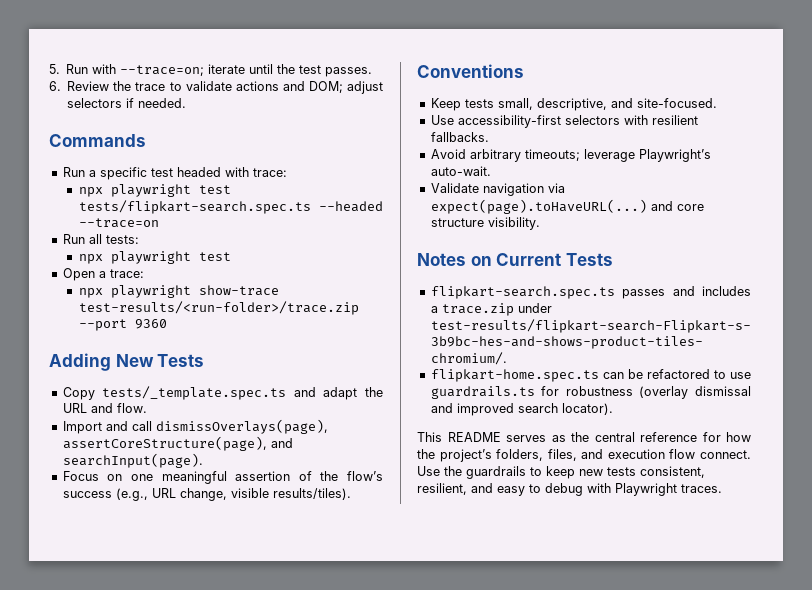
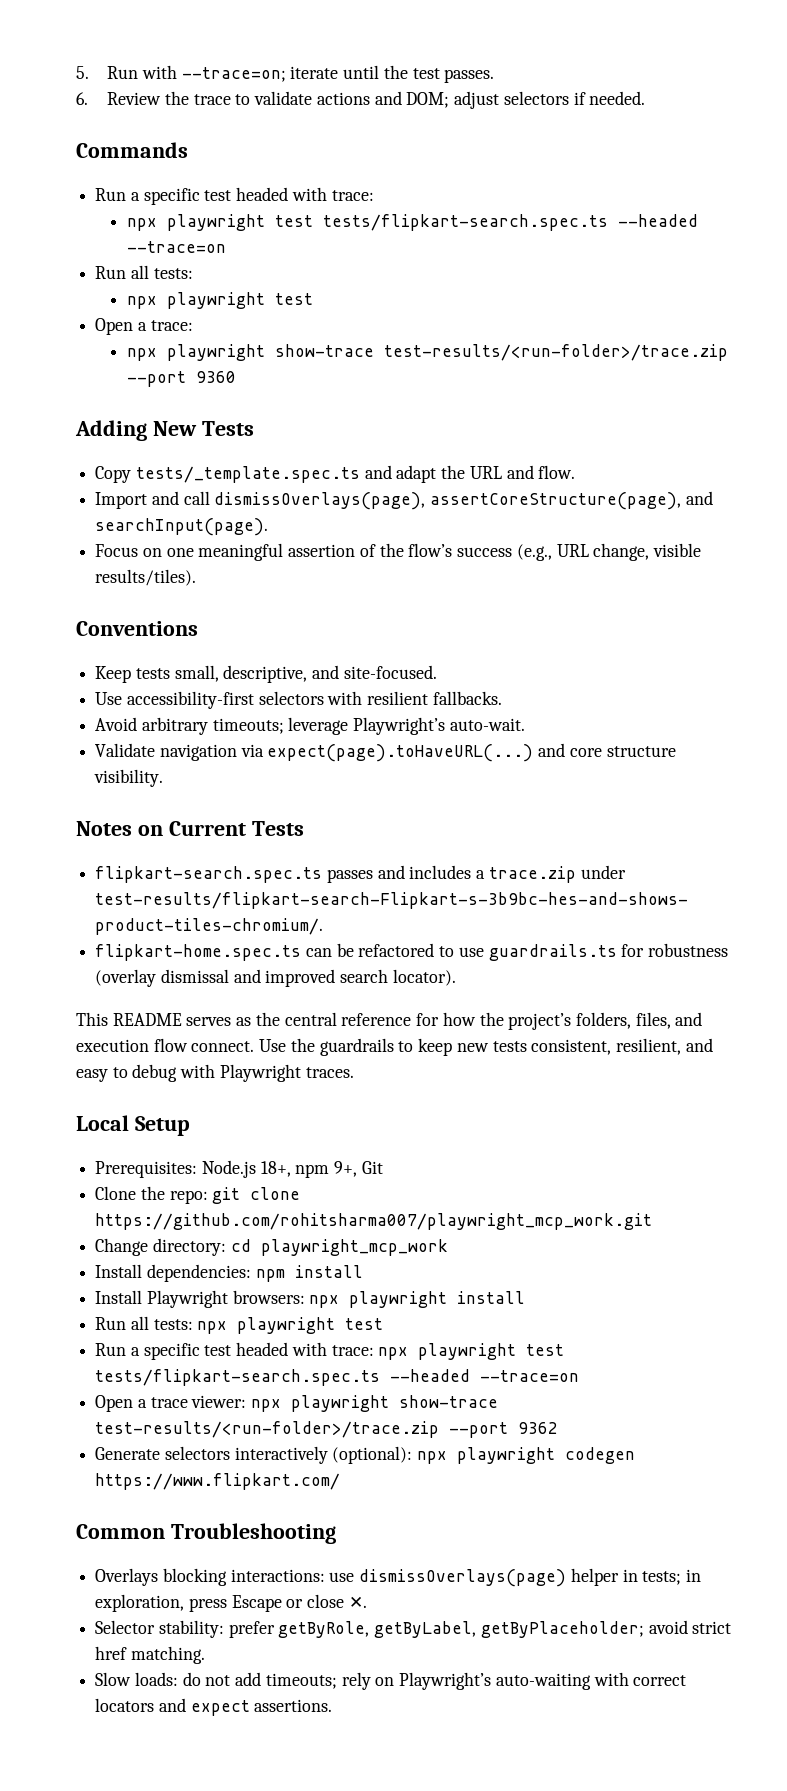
+ Local Setup
+ Prerequisites: Node.js 18+, npm 9+, Git
+ Clone the repo: git clone https://github.com/rohitsharma007/playwright_mcp_work.git
+ Change directory: cd playwright_mcp_work
+ Install dependencies: npm install
+ Install Playwright browsers: npx playwright install
+ Run all tests: npx playwright test
+ Run a specific test headed with trace: npx playwright test tests/flipkart-search.spec.ts --headed --trace=on
+ Open a trace viewer: npx playwright show-trace test-results/<run-folder>/trace.zip --port 9362
+ Generate selectors interactively (optional): npx playwright codegen https://www.flipkart.com/
+ Common Troubleshooting
+ Overlays blocking interactions: use dismissOverlays(page) helper in tests; in exploration, press Escape or close ✕.
+ Selector stability: prefer getByRole, getByLabel, getByPlaceholder; avoid strict href matching.
+ Slow loads: do not add timeouts; rely on Playwright’s auto-waiting with correct locators and expect assertions.

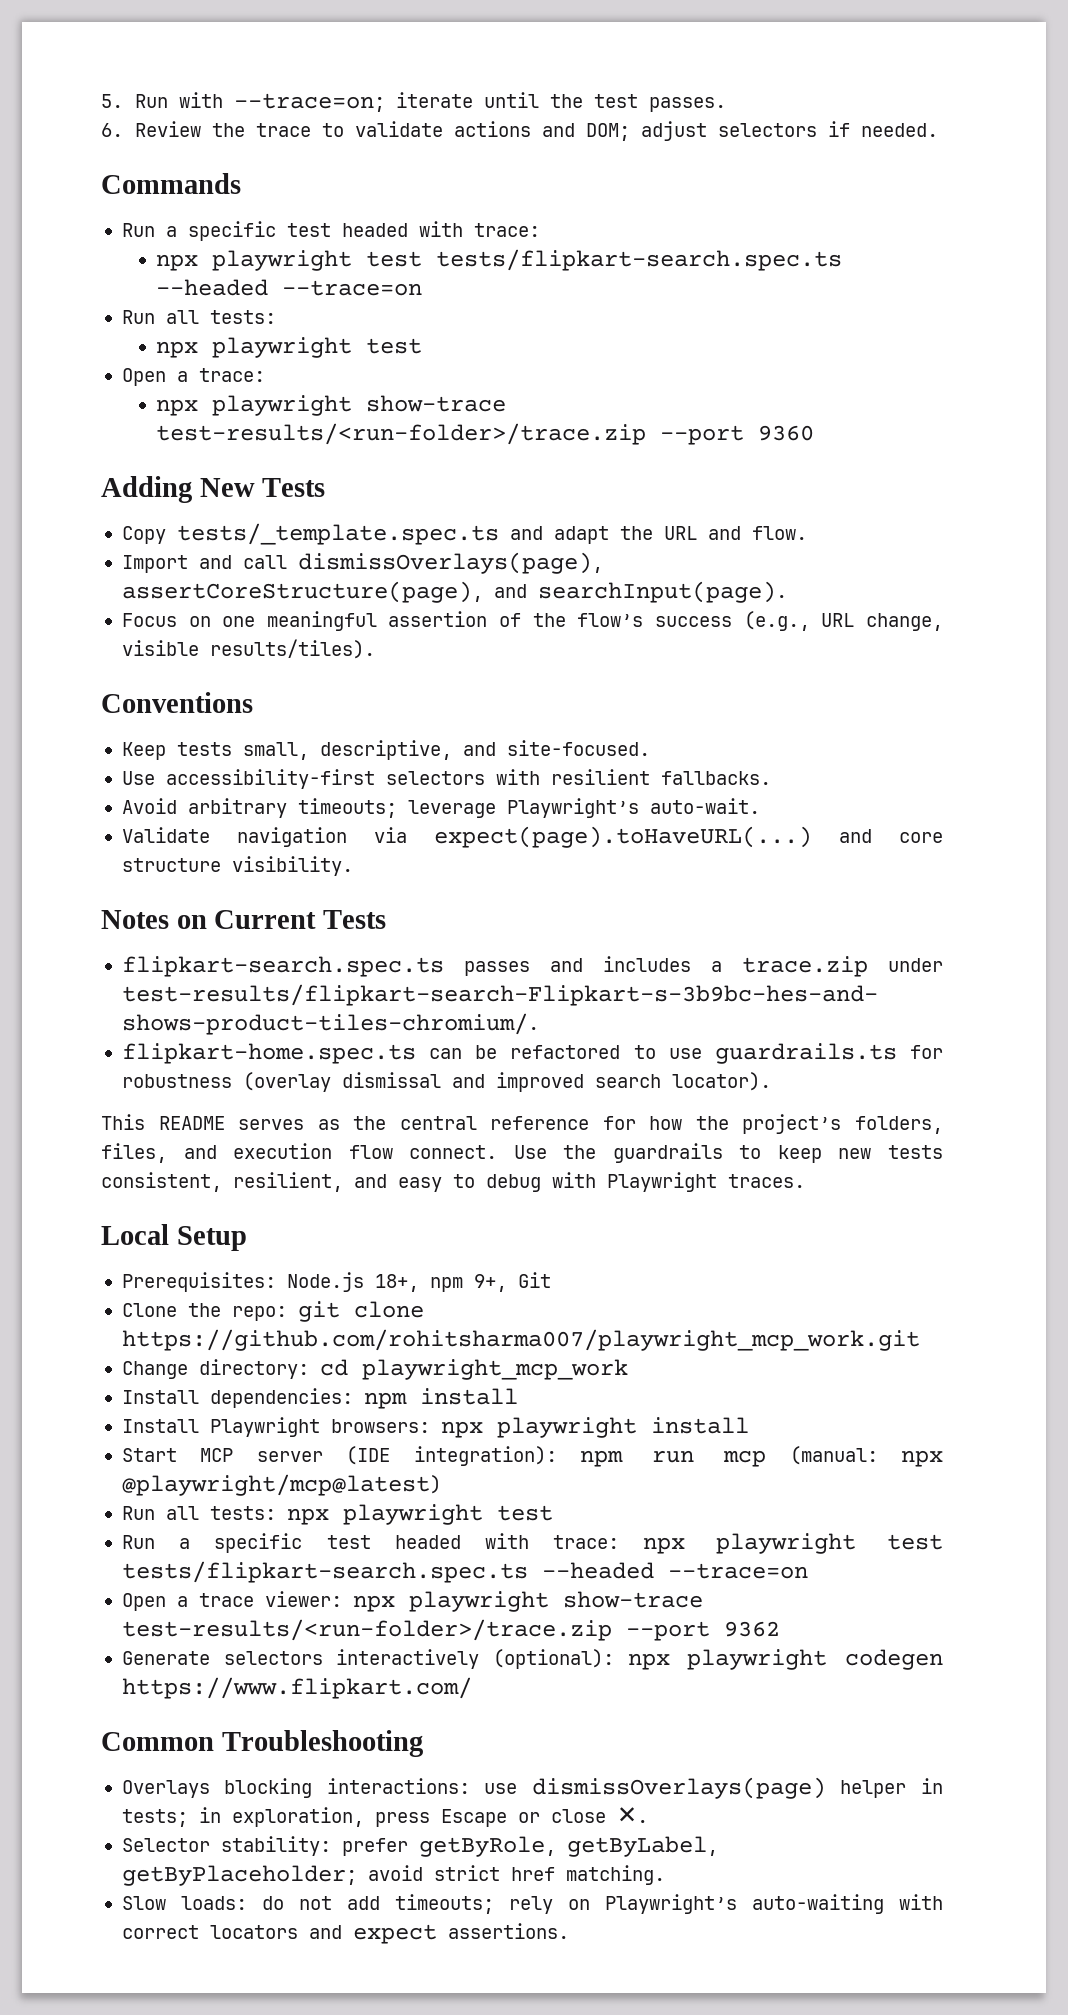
+ Start MCP server (IDE integration): npm run mcp (manual: npx @playwright/mcp@latest)

